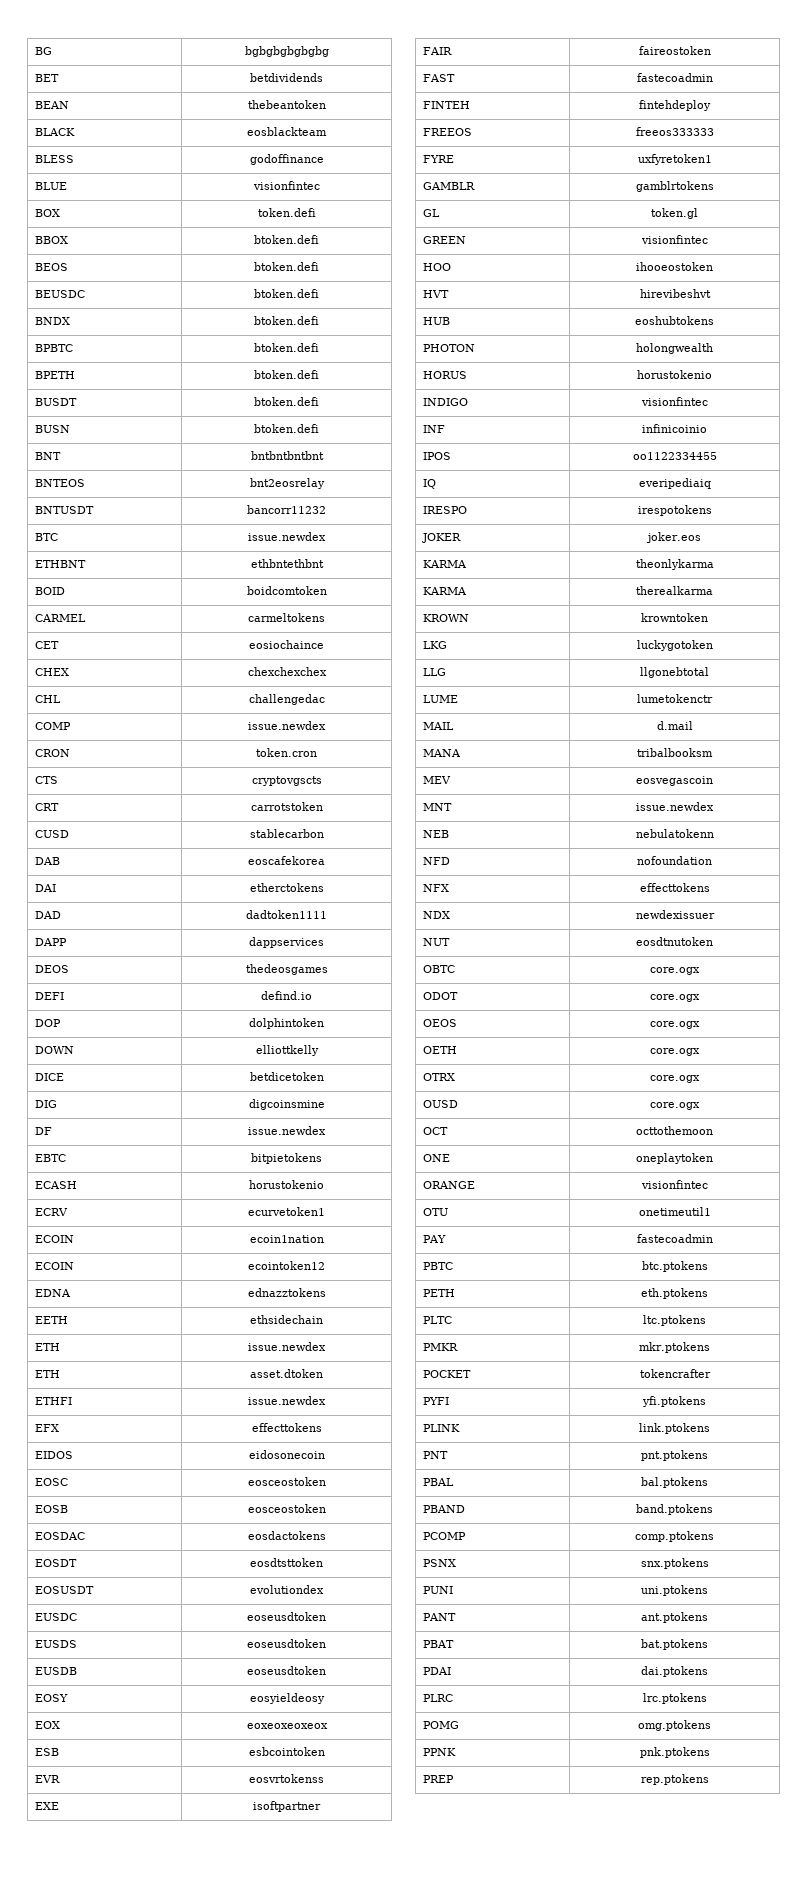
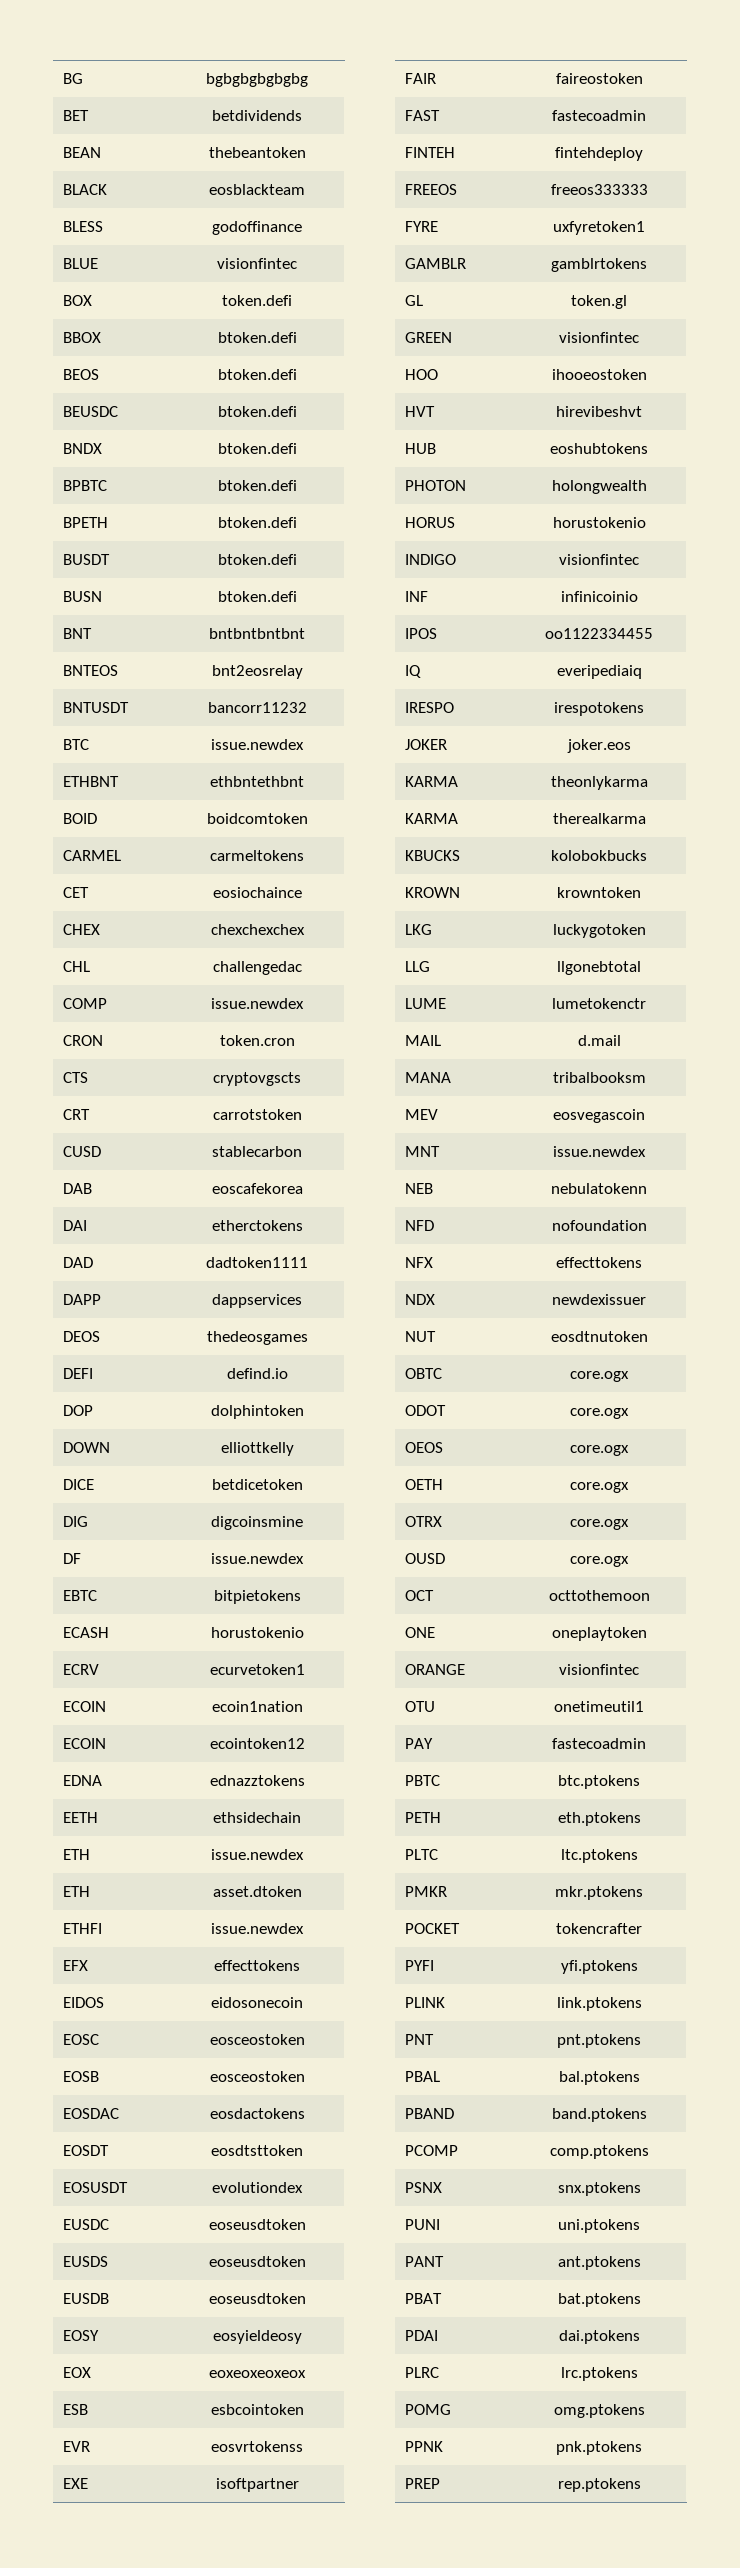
+ KBUCKS | kolobokbucks

